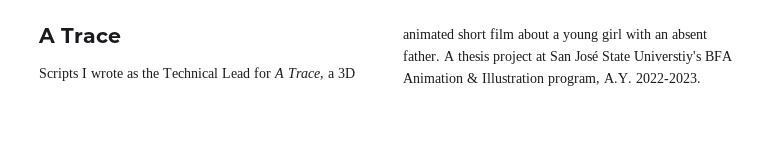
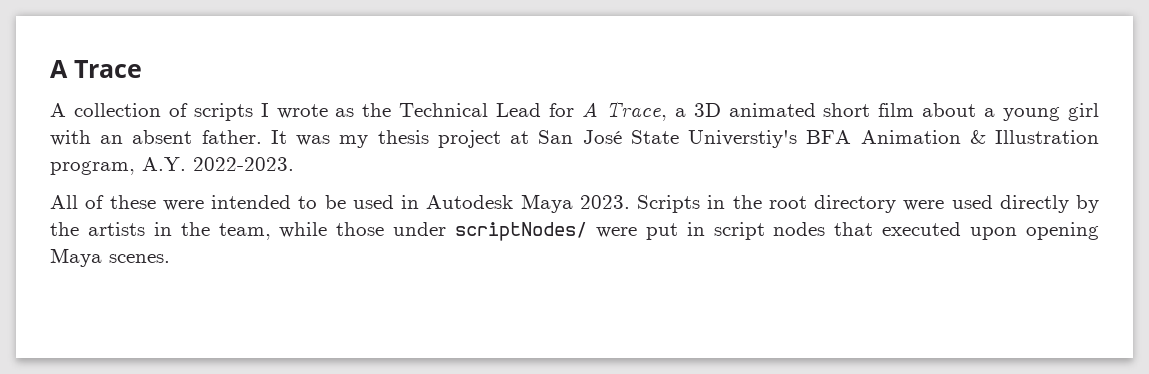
- Scripts I wrote as the Technical Lead for A Trace, a 3D animated short film about a young girl with an absent father.
+ A collection of scripts I wrote as the Technical Lead for A Trace, a 3D animated short film about a young girl with an absent father.
- A thesis project at San José State Universtiy's BFA Animation & Illustration program, A.Y. 2022-2023.
+ It was my thesis project at San José State Universtiy's BFA Animation & Illustration program, A.Y. 2022-2023.
+ All of these were intended to be used in Autodesk Maya 2023. Scripts in the root directory were used directly by the artists in the team, while those under scriptNodes/ were put in script nodes that executed upon opening Maya scenes.

